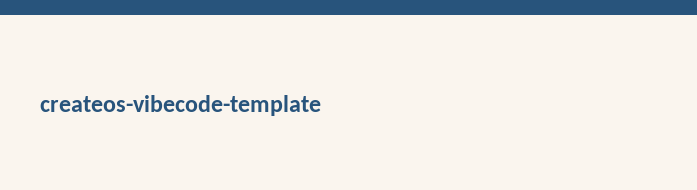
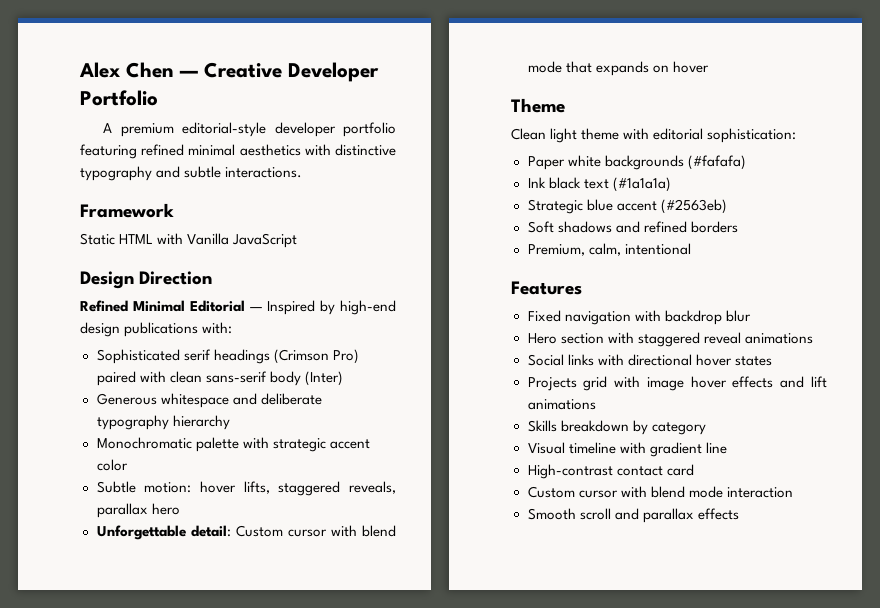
- createos-vibecode-template
+ Alex Chen — Creative Developer Portfolio
+ A premium editorial-style developer portfolio featuring refined minimal aesthetics with distinctive typography and subtle interactions.
+ Framework
+ Static HTML with Vanilla JavaScript
+ Design Direction
+ Refined Minimal Editorial — Inspired by high-end design publications with:
+ Sophisticated serif headings (Crimson Pro) paired with clean sans-serif body (Inter)
+ Generous whitespace and deliberate typography hierarchy
+ Monochromatic palette with strategic accent color
+ Subtle motion: hover lifts, staggered reveals, parallax hero
+ Unforgettable detail: Custom cursor with blend mode that expands on hover
+ Theme
+ Clean light theme with editorial sophistication:
+ Paper white backgrounds (#fafafa)
+ Ink black text (#1a1a1a)
+ Strategic blue accent (#2563eb)
+ Soft shadows and refined borders
+ Premium, calm, intentional
+ Features
+ Fixed navigation with backdrop blur
+ Hero section with staggered reveal animations
+ Social links with directional hover states
+ Projects grid with image hover effects and lift animations
+ Skills breakdown by category
+ Visual timeline with gradient line
+ High-contrast contact card
+ Custom cursor with blend mode interaction
+ Smooth scroll and parallax effects

